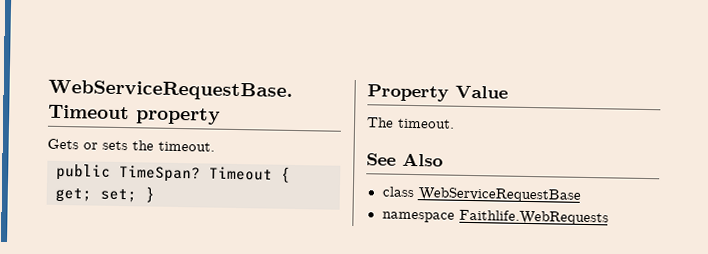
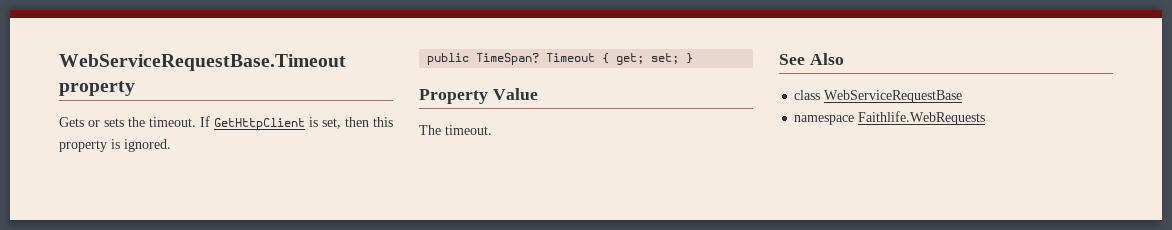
+ If GetHttpClient is set, then this property is ignored.

